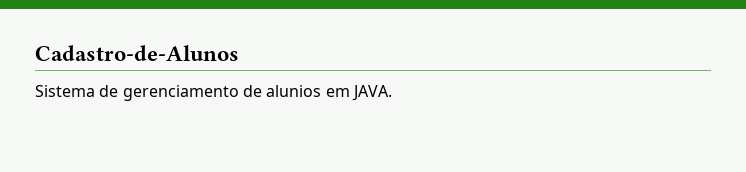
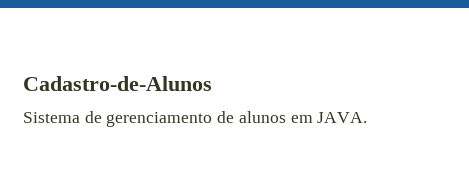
- Sistema de gerenciamento de alunios em JAVA.
+ Sistema de gerenciamento de alunos em JAVA.

